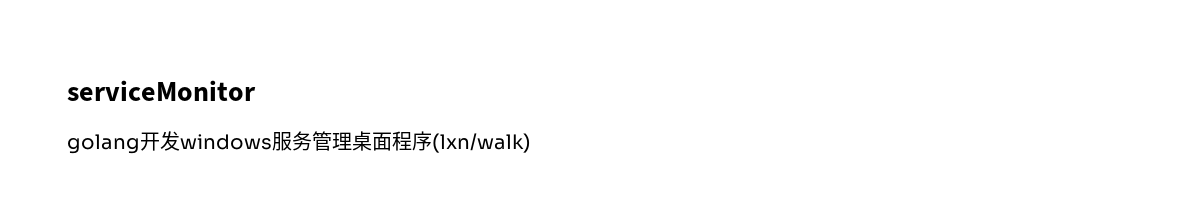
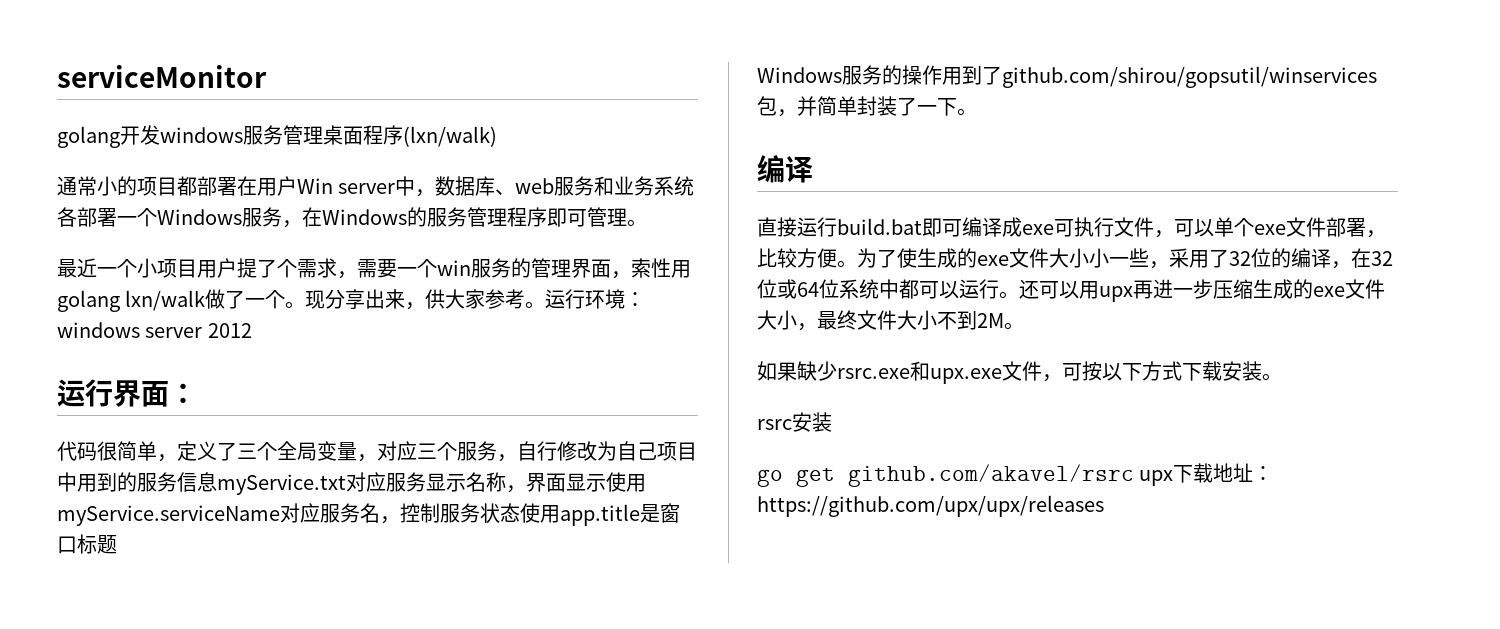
+ 通常小的项目都部署在用户Win server中，数据库、web服务和业务系统各部署一个Windows服务，在Windows的服务管理程序即可管理。
+ 最近一个小项目用户提了个需求，需要一个win服务的管理界面，索性用golang lxn/walk做了一个。现分享出来，供大家参考。运行环境：windows server 2012
+ 运行界面：
+ 代码很简单，定义了三个全局变量，对应三个服务，自行修改为自己项目中用到的服务信息myService.txt对应服务显示名称，界面显示使用myService.serviceName对应服务名，控制服务状态使用app.title是窗口标题
+ Windows服务的操作用到了github.com/shirou/gopsutil/winservices包，并简单封装了一下。
+ 编译
+ 直接运行build.bat即可编译成exe可执行文件，可以单个exe文件部署，比较方便。为了使生成的exe文件大小小一些，采用了32位的编译，在32位或64位系统中都可以运行。还可以用upx再进一步压缩生成的exe文件大小，最终文件大小不到2M。
+ 如果缺少rsrc.exe和upx.exe文件，可按以下方式下载安装。
+ rsrc安装
+ go get github.com/akavel/rsrc upx下载地址：https://github.com/upx/upx/releases

